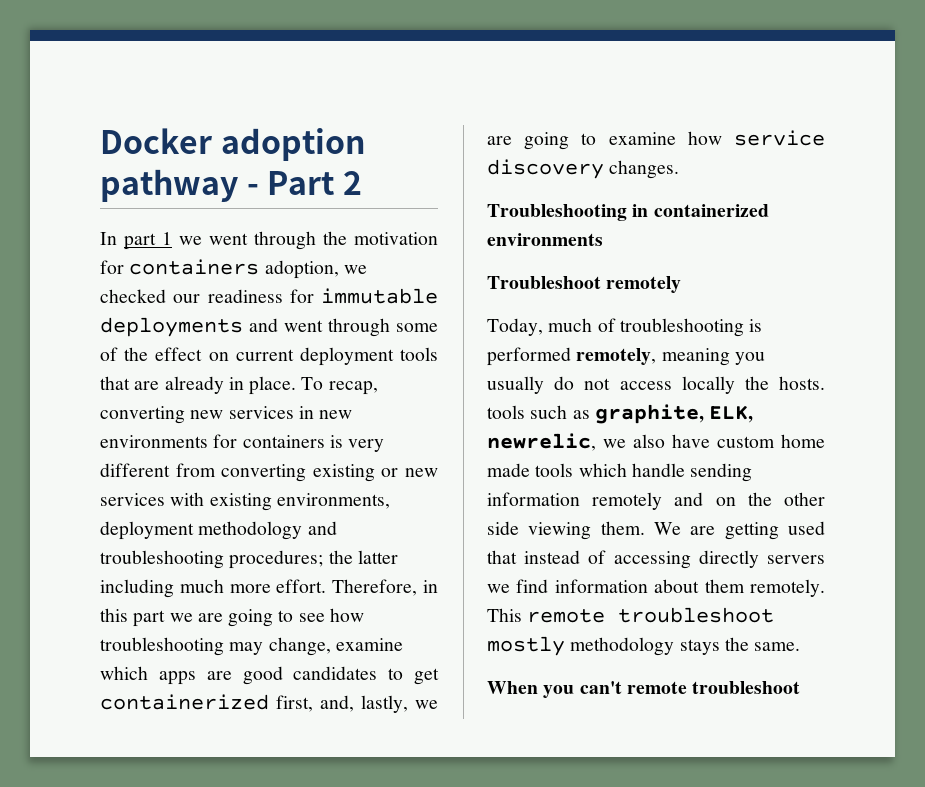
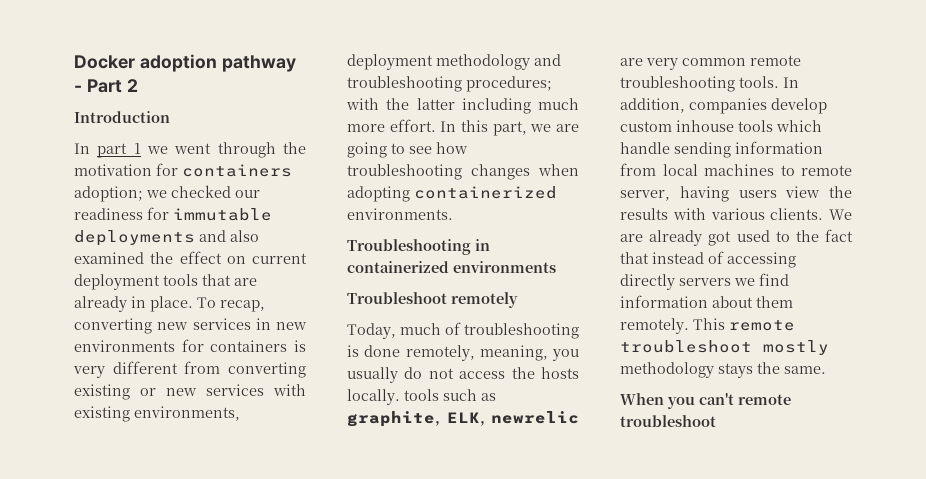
+ Introduction
- In part 1 we went through the motivation for containers adoption, we checked our readiness for immutable deployments and went through some of the effect on current deployment tools that are already in place.
+ In part 1 we went through the motivation for containers adoption; we checked our readiness for immutable deployments and also examined the effect on current deployment tools that are already in place.
- To recap, converting new services in new environments for containers is very different from converting existing or new services with existing environments, deployment methodology and troubleshooting procedures; the latter including much more effort.
+ To recap, converting new services in new environments for containers is very different from converting existing or new services with existing environments, deployment methodology and troubleshooting procedures; with the latter including much more effort.
- Therefore, in this part we are going to see how troubleshooting may change, examine which apps are good candidates to get containerized first, and, lastly, we are going to examine how service discovery changes.
+ In this part, we are going to see how troubleshooting changes when adopting containerized environments.
- Today, much of troubleshooting is performed remotely, meaning you usually do not access locally the hosts. tools such as graphite, ELK, newrelic, we also have custom home made tools which handle sending information remotely and on the other side viewing them. We are getting used that instead of accessing directly servers we find information about them remotely.
+ Today, much of troubleshooting is done remotely, meaning, you usually do not access the hosts locally. tools such as graphite, ELK, newrelic are very common remote troubleshooting tools. In addition, companies develop custom inhouse tools which handle sending information from local machines to remote server, having users view the results with various clients. We are already got used to the fact that instead of accessing directly servers we find information about them remotely.

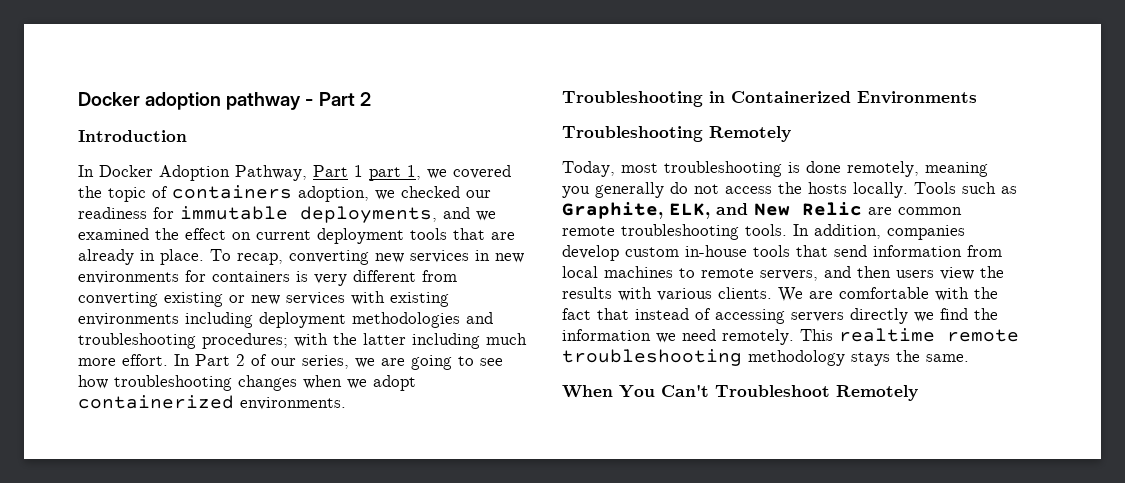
- In part 1 we went through the motivation for containers adoption; we checked our readiness for immutable deployments and also examined the effect on current deployment tools that are already in place.
+ In Docker Adoption Pathway, Part 1 part 1, we covered the topic of containers adoption, we checked our readiness for immutable deployments, and we examined the effect on current deployment tools that are already in place.
- To recap, converting new services in new environments for containers is very different from converting existing or new services with existing environments, deployment methodology and troubleshooting procedures; with the latter including much more effort.
+ To recap, converting new services in new environments for containers is very different from converting existing or new services with existing environments including deployment methodologies and troubleshooting procedures; with the latter including much more effort.
- In this part, we are going to see how troubleshooting changes when adopting containerized environments.
+ In Part 2 of our series, we are going to see how troubleshooting changes when we adopt containerized environments.
- Troubleshooting in containerized environments
- Troubleshoot remotely
+ Troubleshooting in Containerized Environments
+ Troubleshooting Remotely
- Today, much of troubleshooting is done remotely, meaning, you usually do not access the hosts locally. tools such as graphite, ELK, newrelic are very common remote troubleshooting tools.
+ Today, most troubleshooting is done remotely, meaning you generally do not access the hosts locally. Tools such as Graphite, ELK, and New Relic are common remote troubleshooting tools.
- In addition, companies develop custom inhouse tools which handle sending information from local machines to remote server, having users view the results with various clients.
+ In addition, companies develop custom in-house tools that send information from local machines to remote servers, and then users view the results with various clients.
- We are already got used to the fact that instead of accessing directly servers we find information about them remotely. This remote troubleshoot mostly methodology stays the same.
+ We are comfortable with the fact that instead of accessing servers directly we find the information we need remotely. This realtime remote troubleshooting methodology stays the same.
- When you can't remote troubleshoot
+ When You Can't Troubleshoot Remotely

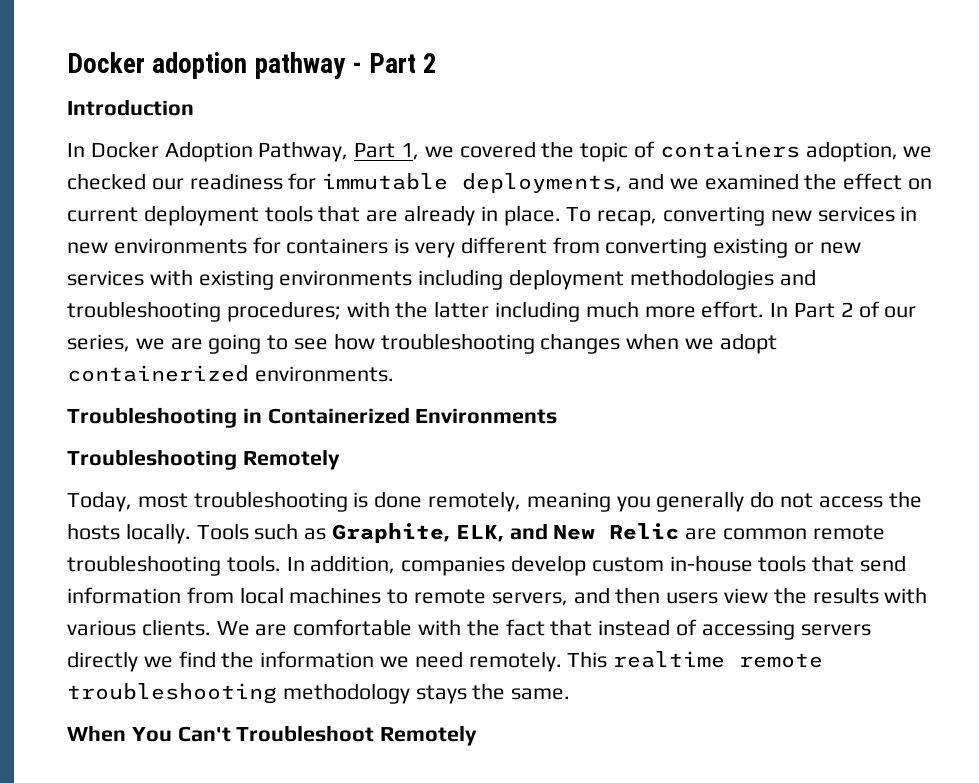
- In Docker Adoption Pathway, Part 1 part 1, we covered the topic of containers adoption, we checked our readiness for immutable deployments, and we examined the effect on current deployment tools that are already in place.
+ In Docker Adoption Pathway, Part 1, we covered the topic of containers adoption, we checked our readiness for immutable deployments, and we examined the effect on current deployment tools that are already in place.

